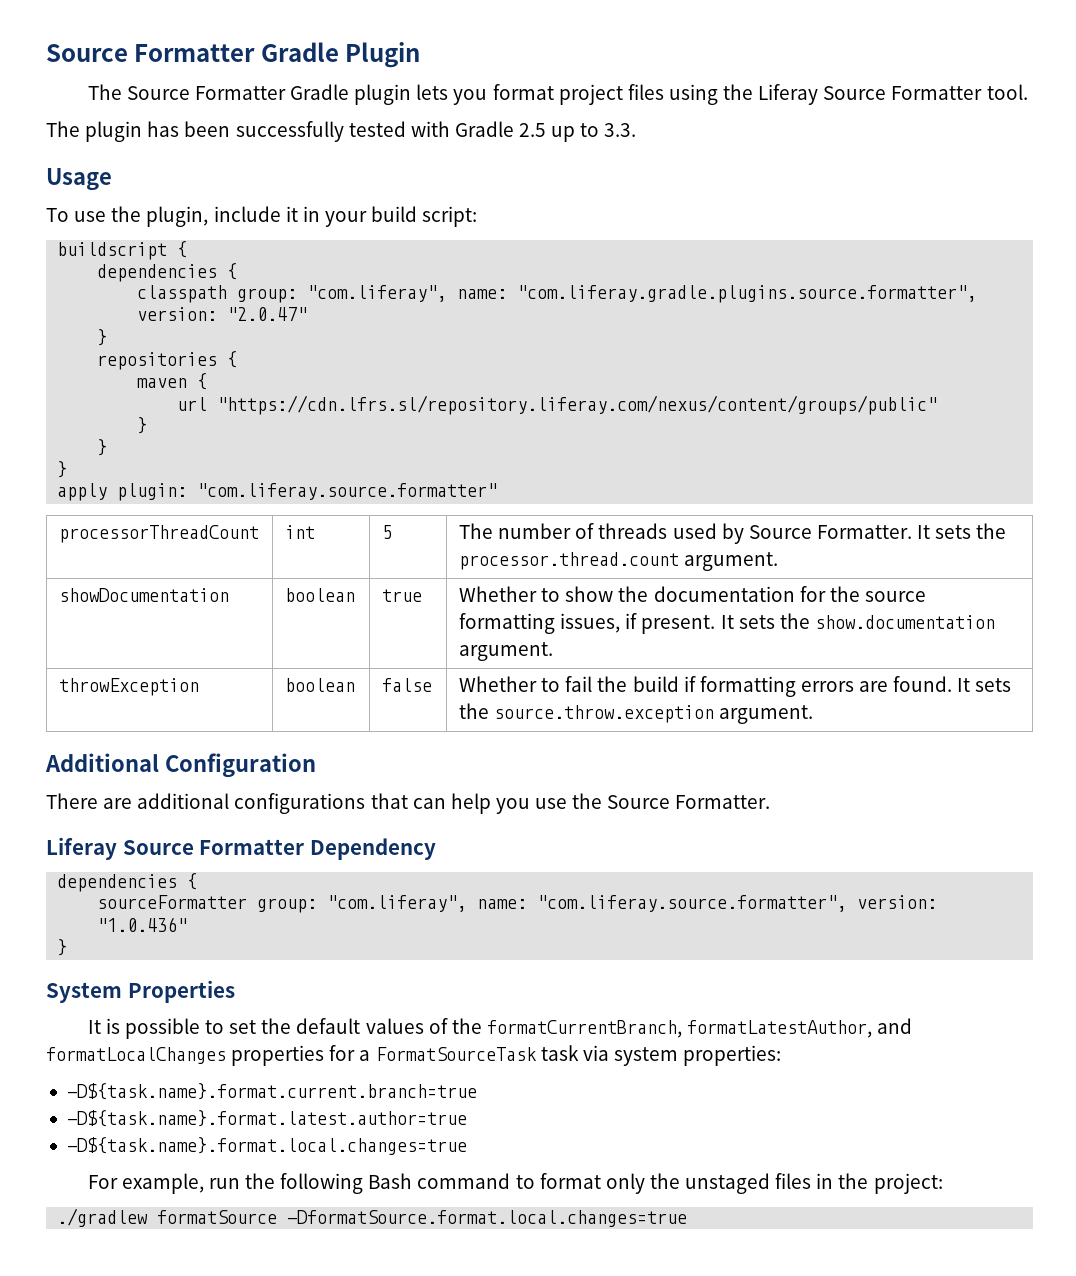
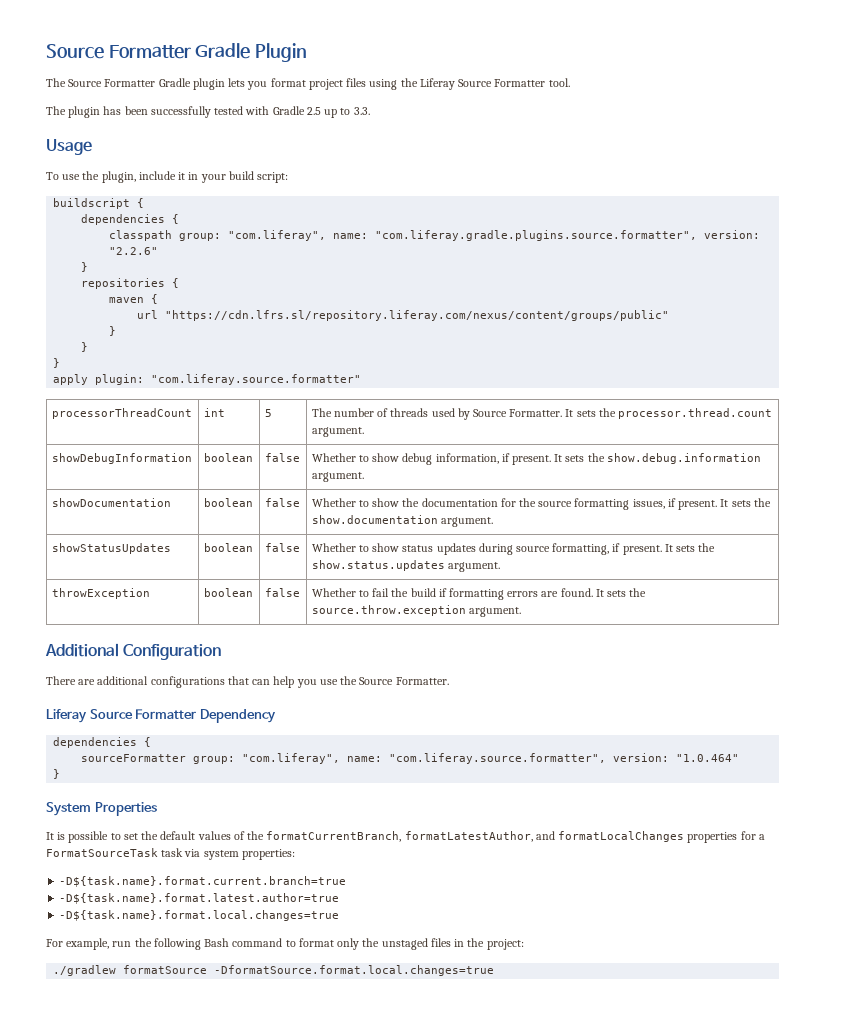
- classpath group: "com.liferay", name: "com.liferay.gradle.plugins.source.formatter", version: "2.0.47"
+ classpath group: "com.liferay", name: "com.liferay.gradle.plugins.source.formatter", version: "2.2.6"
+ showDebugInformation | boolean | false | Whether to show debug information, if present. It sets the show.debug.information argument.
- showDocumentation | boolean | true | Whether to show the documentation for the source formatting issues, if present. It sets the show.documentation argument.
+ showDocumentation | boolean | false | Whether to show the documentation for the source formatting issues, if present. It sets the show.documentation argument.
+ showStatusUpdates | boolean | false | Whether to show status updates during source formatting, if present. It sets the show.status.updates argument.
- sourceFormatter group: "com.liferay", name: "com.liferay.source.formatter", version: "1.0.436"
+ sourceFormatter group: "com.liferay", name: "com.liferay.source.formatter", version: "1.0.464"

